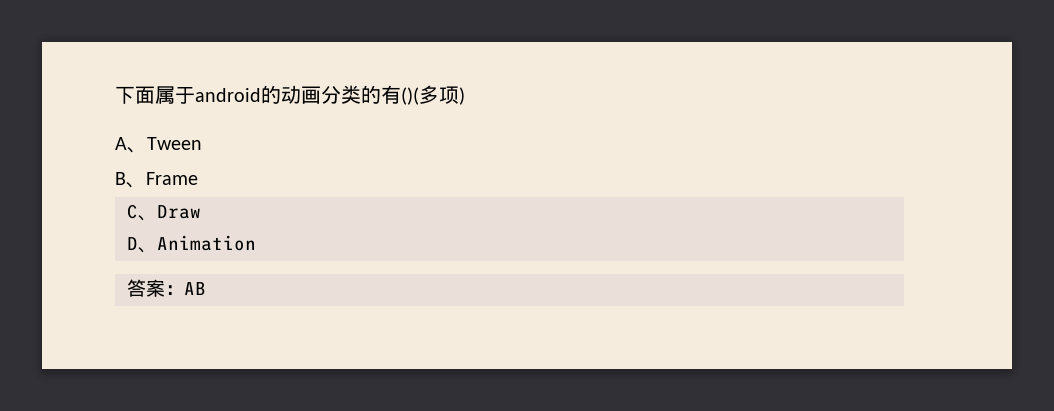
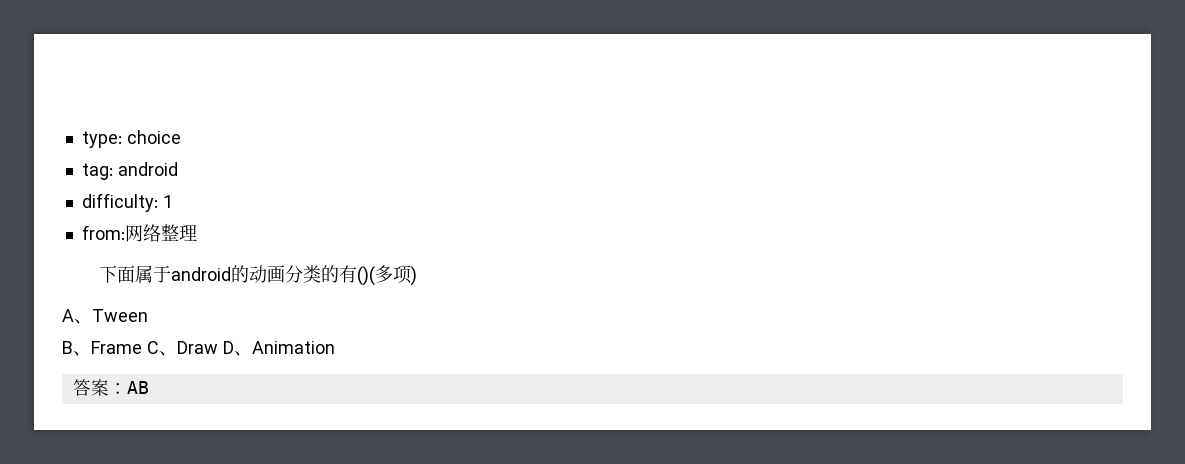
+ type: choice
+ tag: android
+ difficulty: 1
+ from:网络整理
- B、Frame
- C、Draw
- D、Animation
+ B、Frame C、Draw D、Animation

